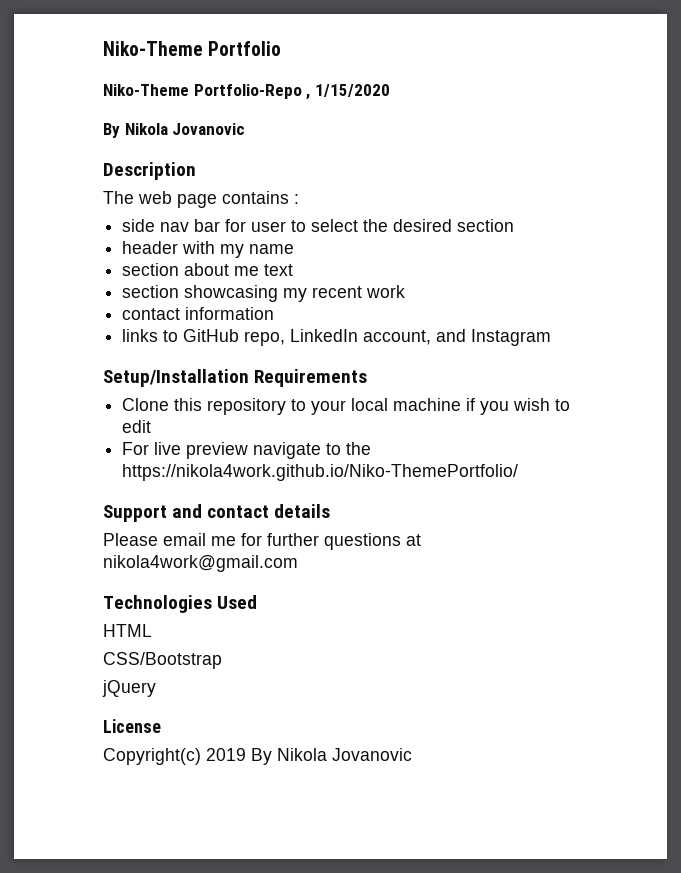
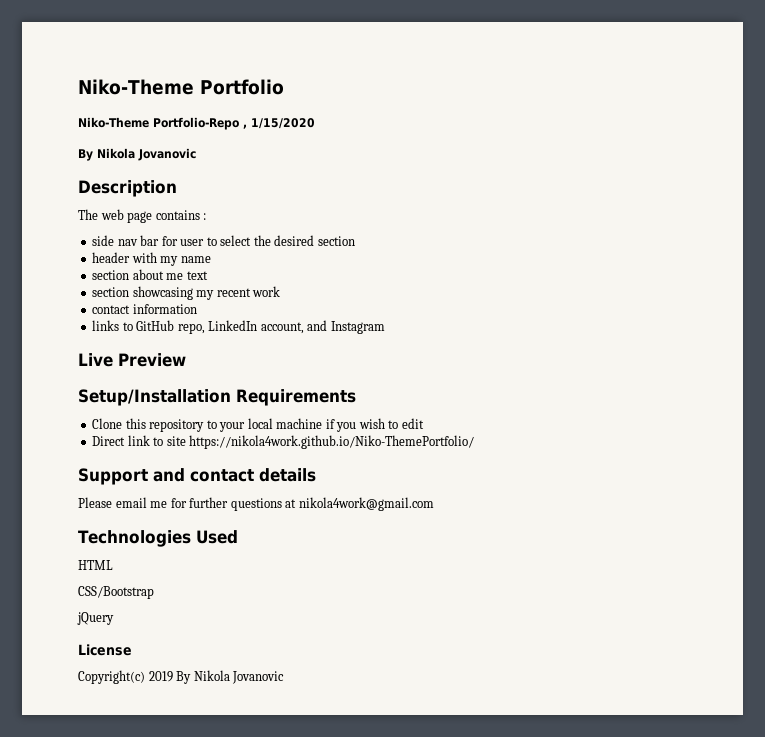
+ Live Preview
- For live preview navigate to the https://nikola4work.github.io/Niko-ThemePortfolio/
+ Direct link to site https://nikola4work.github.io/Niko-ThemePortfolio/

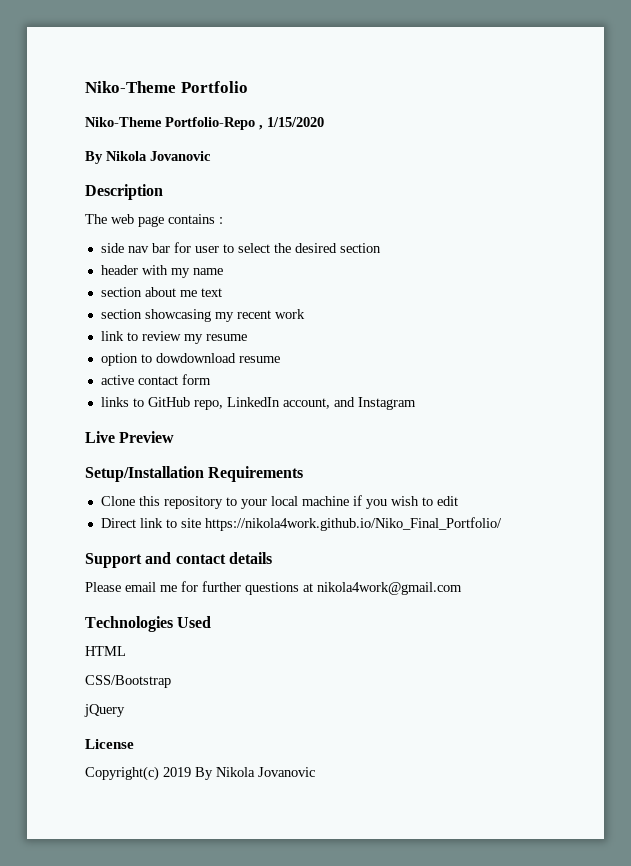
- contact information
+ link to review my resume
+ option to dowdownload resume
+ active contact form
- Direct link to site https://nikola4work.github.io/Niko-ThemePortfolio/
+ Direct link to site https://nikola4work.github.io/Niko_Final_Portfolio/

